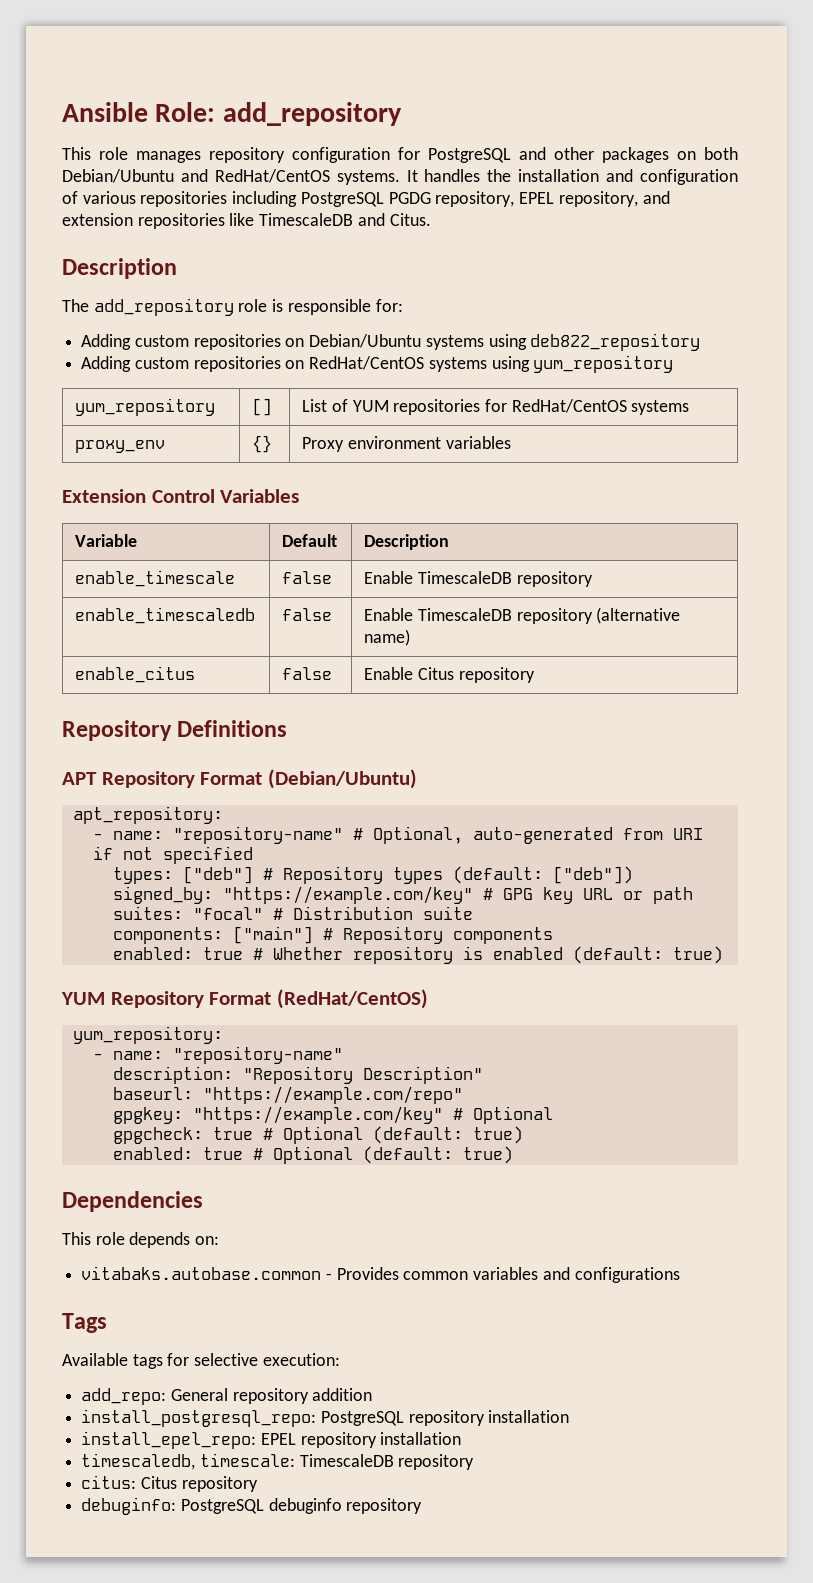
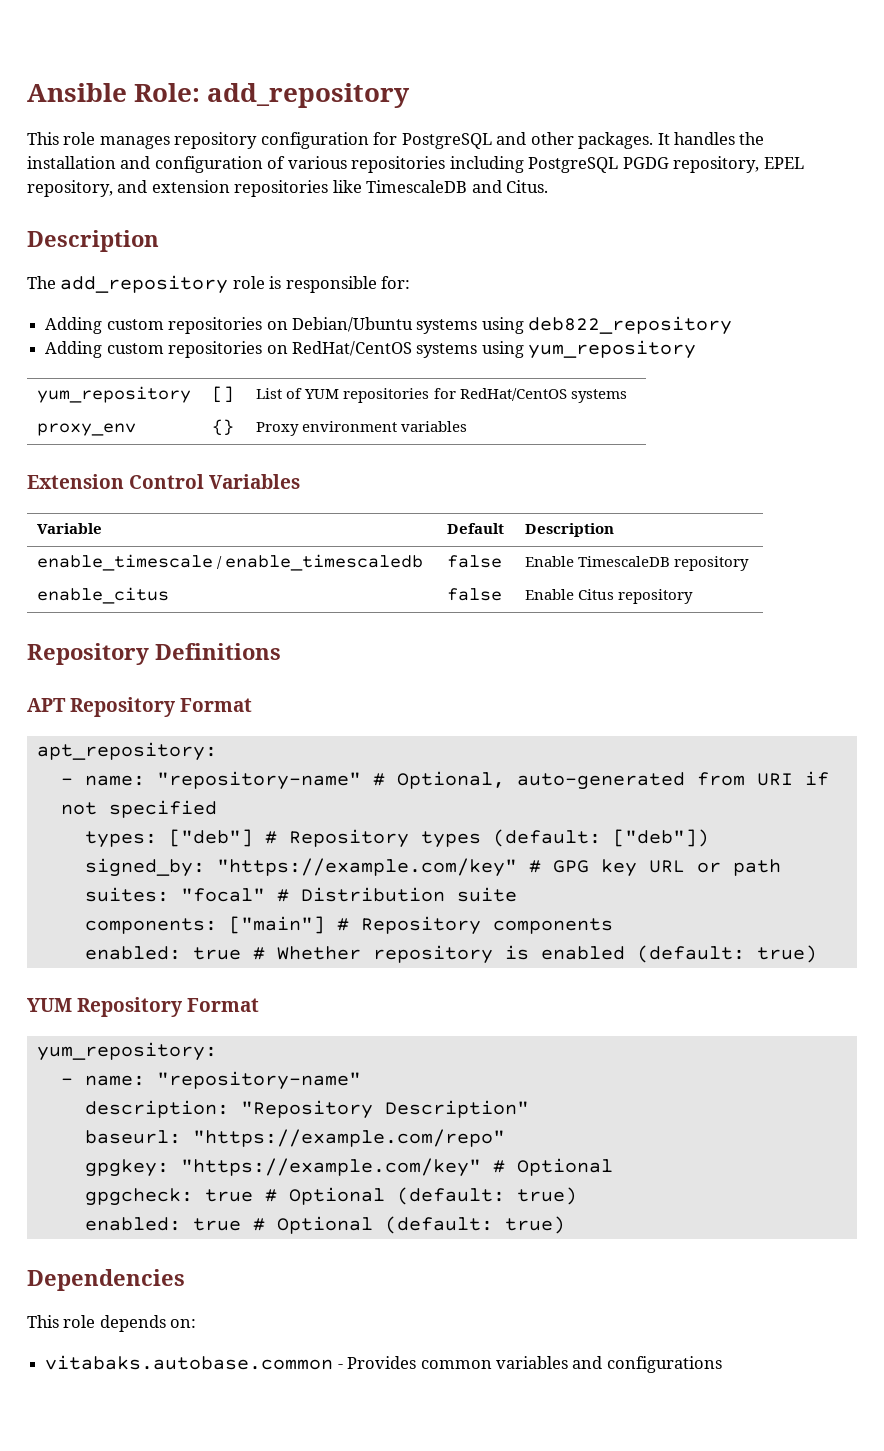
- This role manages repository configuration for PostgreSQL and other packages on both Debian/Ubuntu and RedHat/CentOS systems.
+ This role manages repository configuration for PostgreSQL and other packages.
- enable_timescale | false | Enable TimescaleDB repository
- enable_timescaledb | false | Enable TimescaleDB repository (alternative name)
+ enable_timescale / enable_timescaledb | false | Enable TimescaleDB repository
- APT Repository Format (Debian/Ubuntu)
+ APT Repository Format
- YUM Repository Format (RedHat/CentOS)
+ YUM Repository Format
- Tags
- Available tags for selective execution:
- add_repo: General repository addition
- install_postgresql_repo: PostgreSQL repository installation
- install_epel_repo: EPEL repository installation
- timescaledb, timescale: TimescaleDB repository
- citus: Citus repository
- debuginfo: PostgreSQL debuginfo repository

